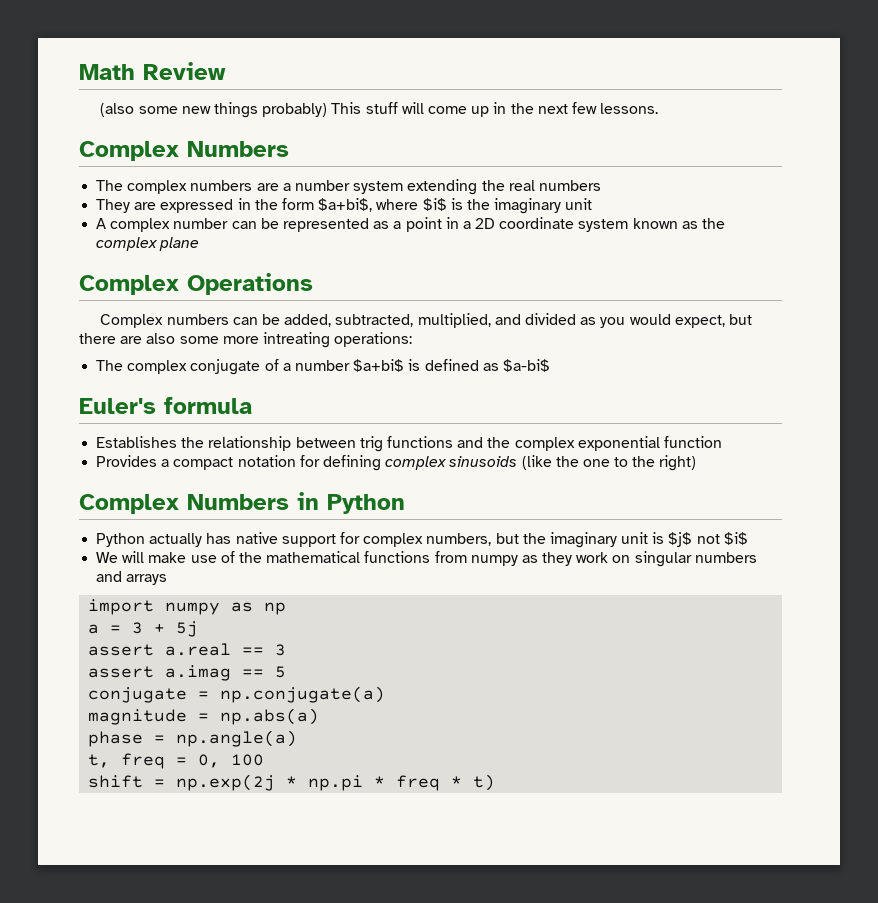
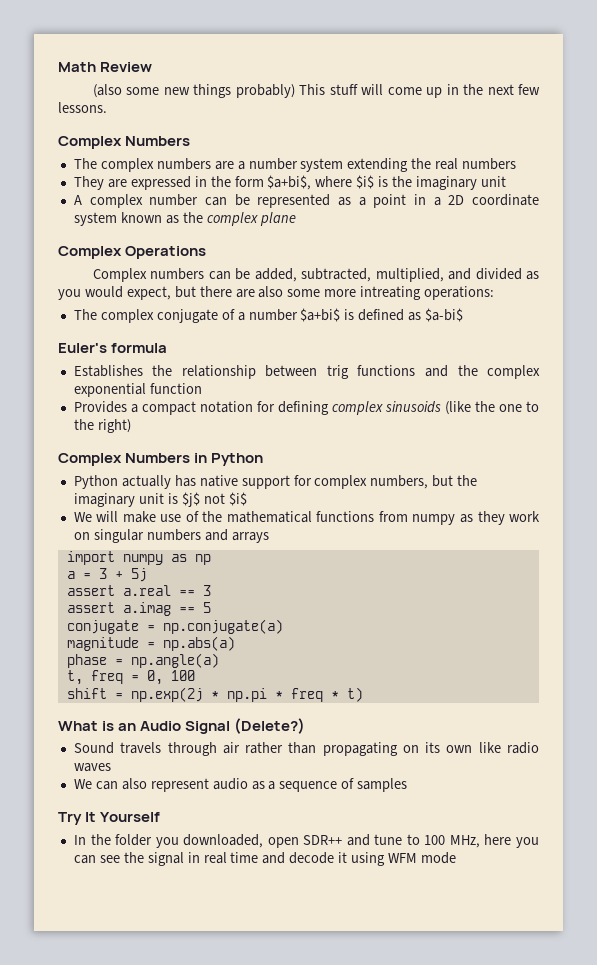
+ What is an Audio Signal (Delete?)
+ Sound travels through air rather than propagating on its own like radio waves
+ We can also represent audio as a sequence of samples
+ Try It Yourself
+ In the folder you downloaded, open SDR++ and tune to 100 MHz, here you can see the signal in real time and decode it using WFM mode

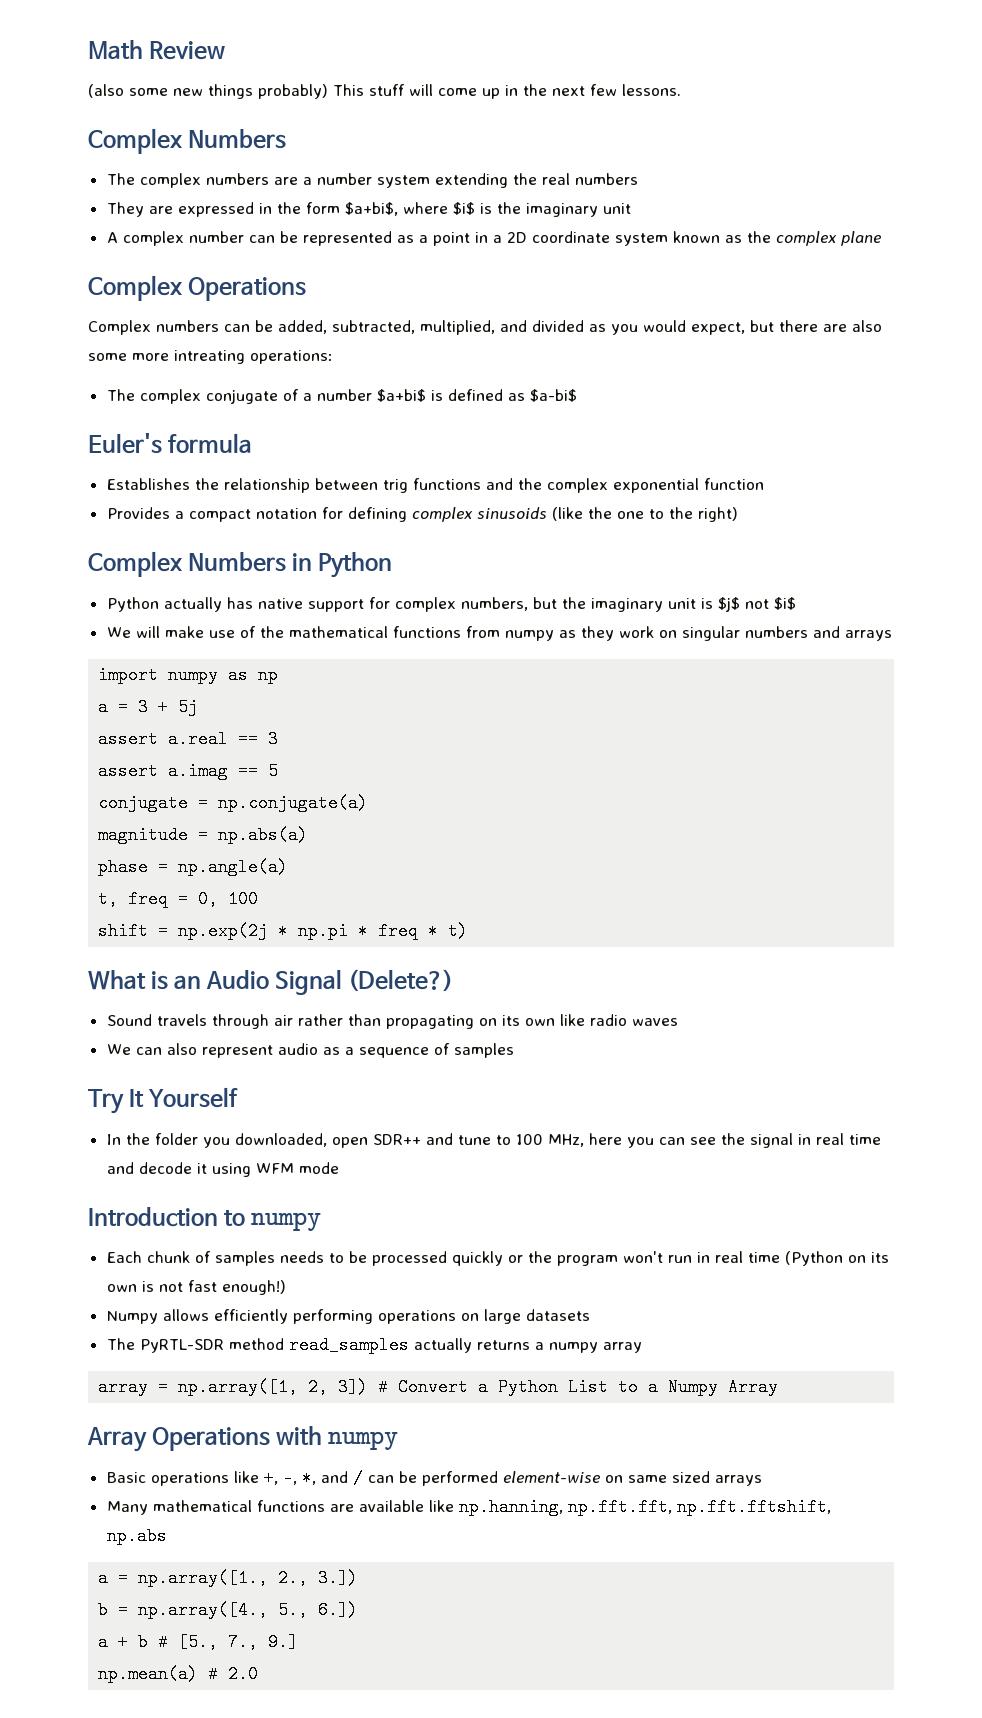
+ Introduction to numpy
+ Each chunk of samples needs to be processed quickly or the program won't run in real time (Python on its own is not fast enough!)
+ Numpy allows efficiently performing operations on large datasets
+ The PyRTL-SDR method read_samples actually returns a numpy array
+ array = np.array([1, 2, 3]) # Convert a Python List to a Numpy Array
+ Array Operations with numpy
+ Basic operations like +, -, *, and / can be performed element-wise on same sized arrays
+ Many mathematical functions are available like np.hanning, np.fft.fft, np.fft.fftshift, np.abs
+ a = np.array([1., 2., 3.])
+ b = np.array([4., 5., 6.])
+ a + b # [5., 7., 9.]
+ np.mean(a) # 2.0

